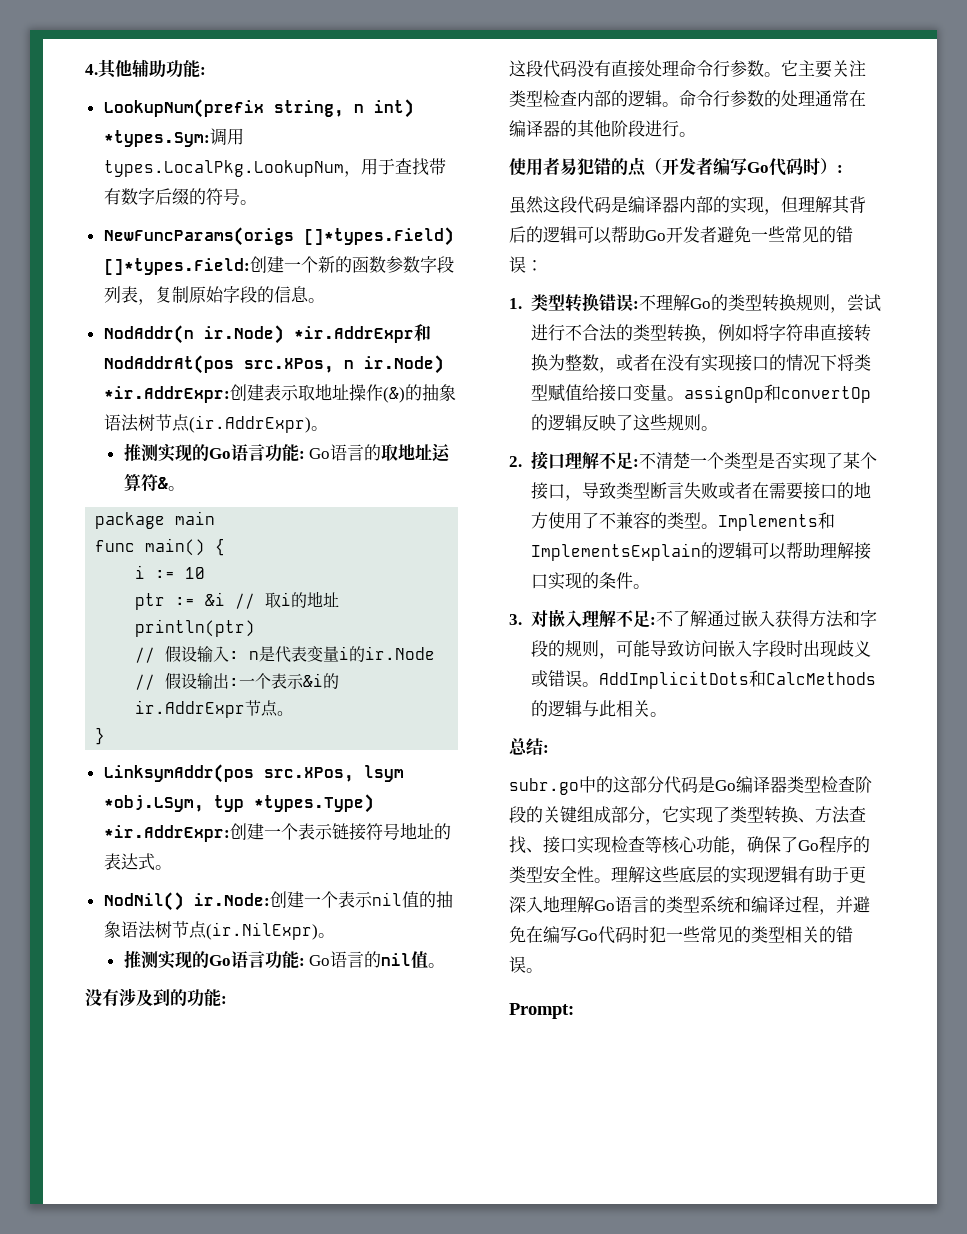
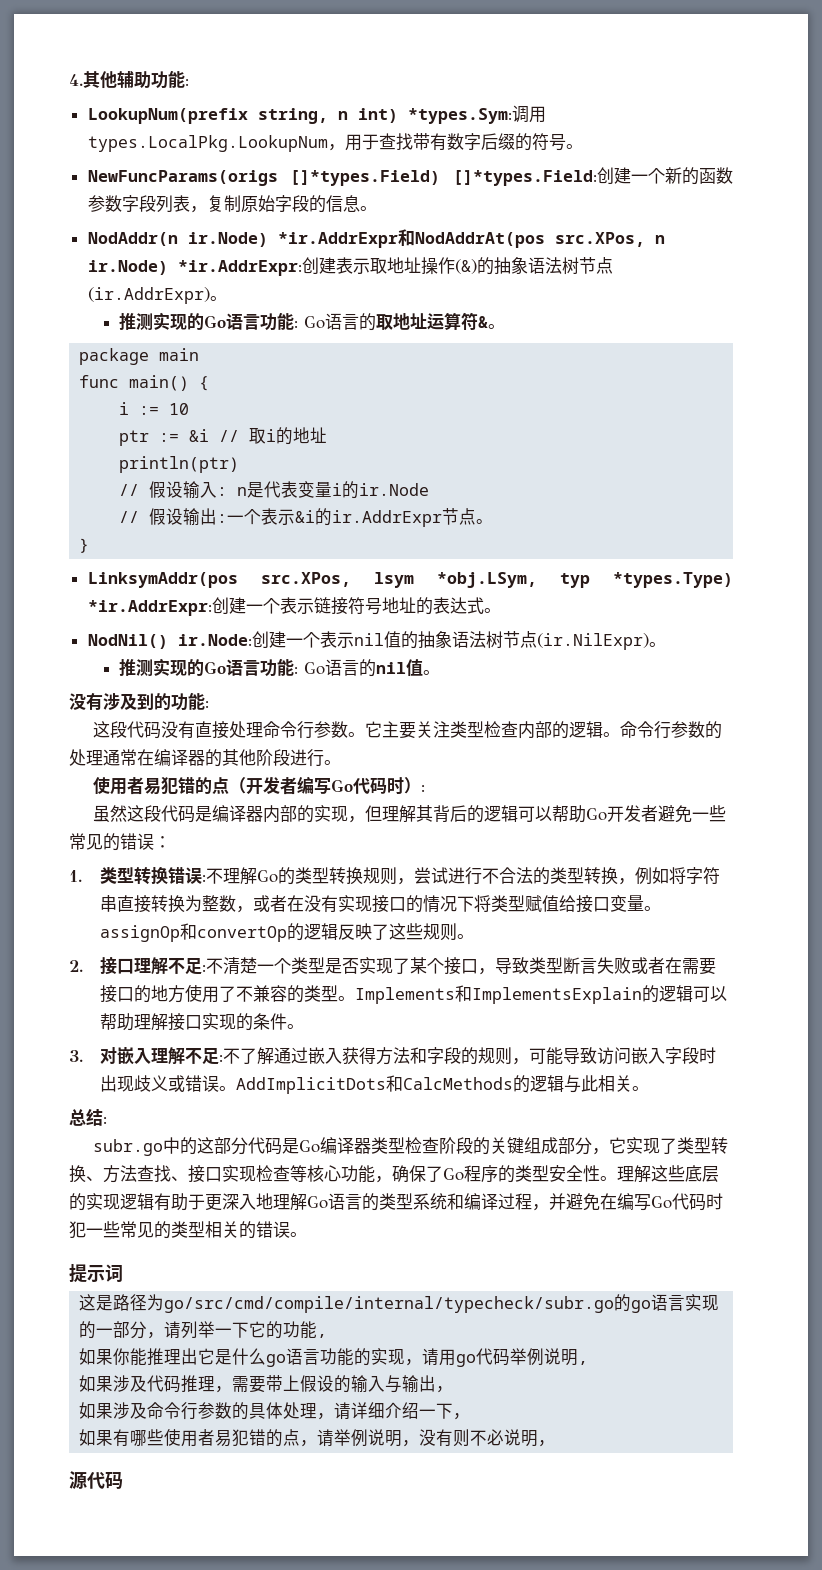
- Prompt:
+ 提示词
+ 这是路径为go/src/cmd/compile/internal/typecheck/subr.go的go语言实现的一部分，请列举一下它的功能,
+ 如果你能推理出它是什么go语言功能的实现，请用go代码举例说明,
+ 如果涉及代码推理，需要带上假设的输入与输出，
+ 如果涉及命令行参数的具体处理，请详细介绍一下，
+ 如果有哪些使用者易犯错的点，请举例说明，没有则不必说明，
+ 源代码

